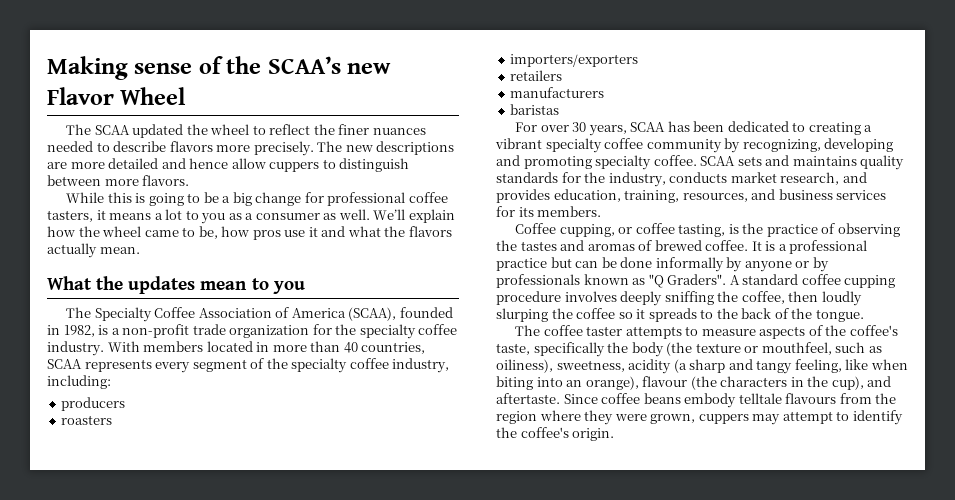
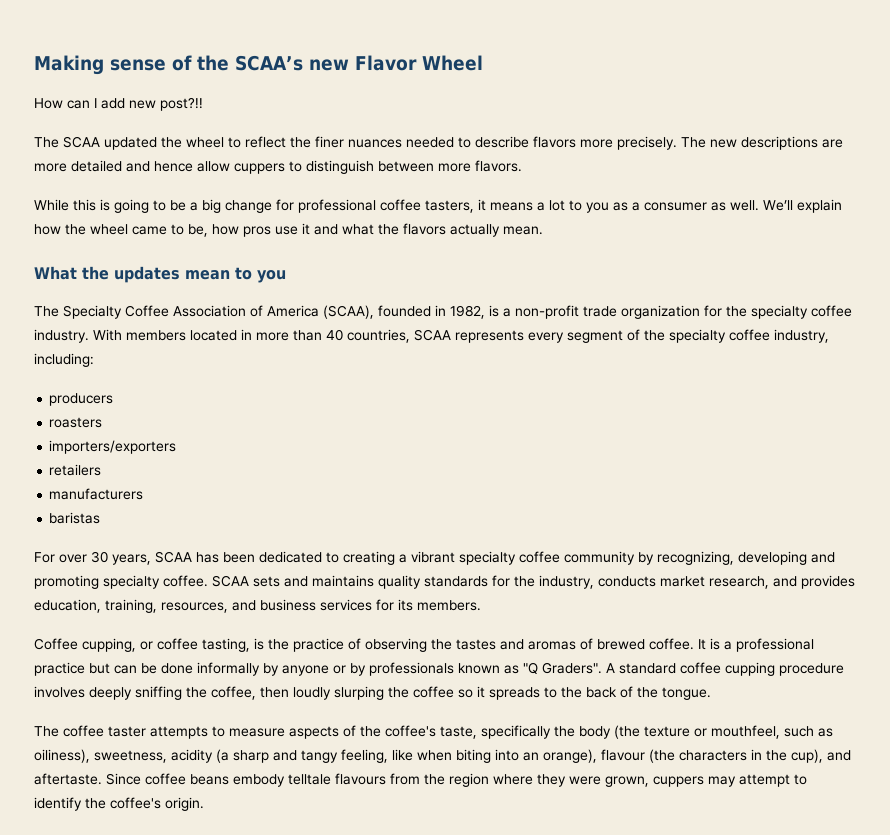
+ How can I add new post?!!

